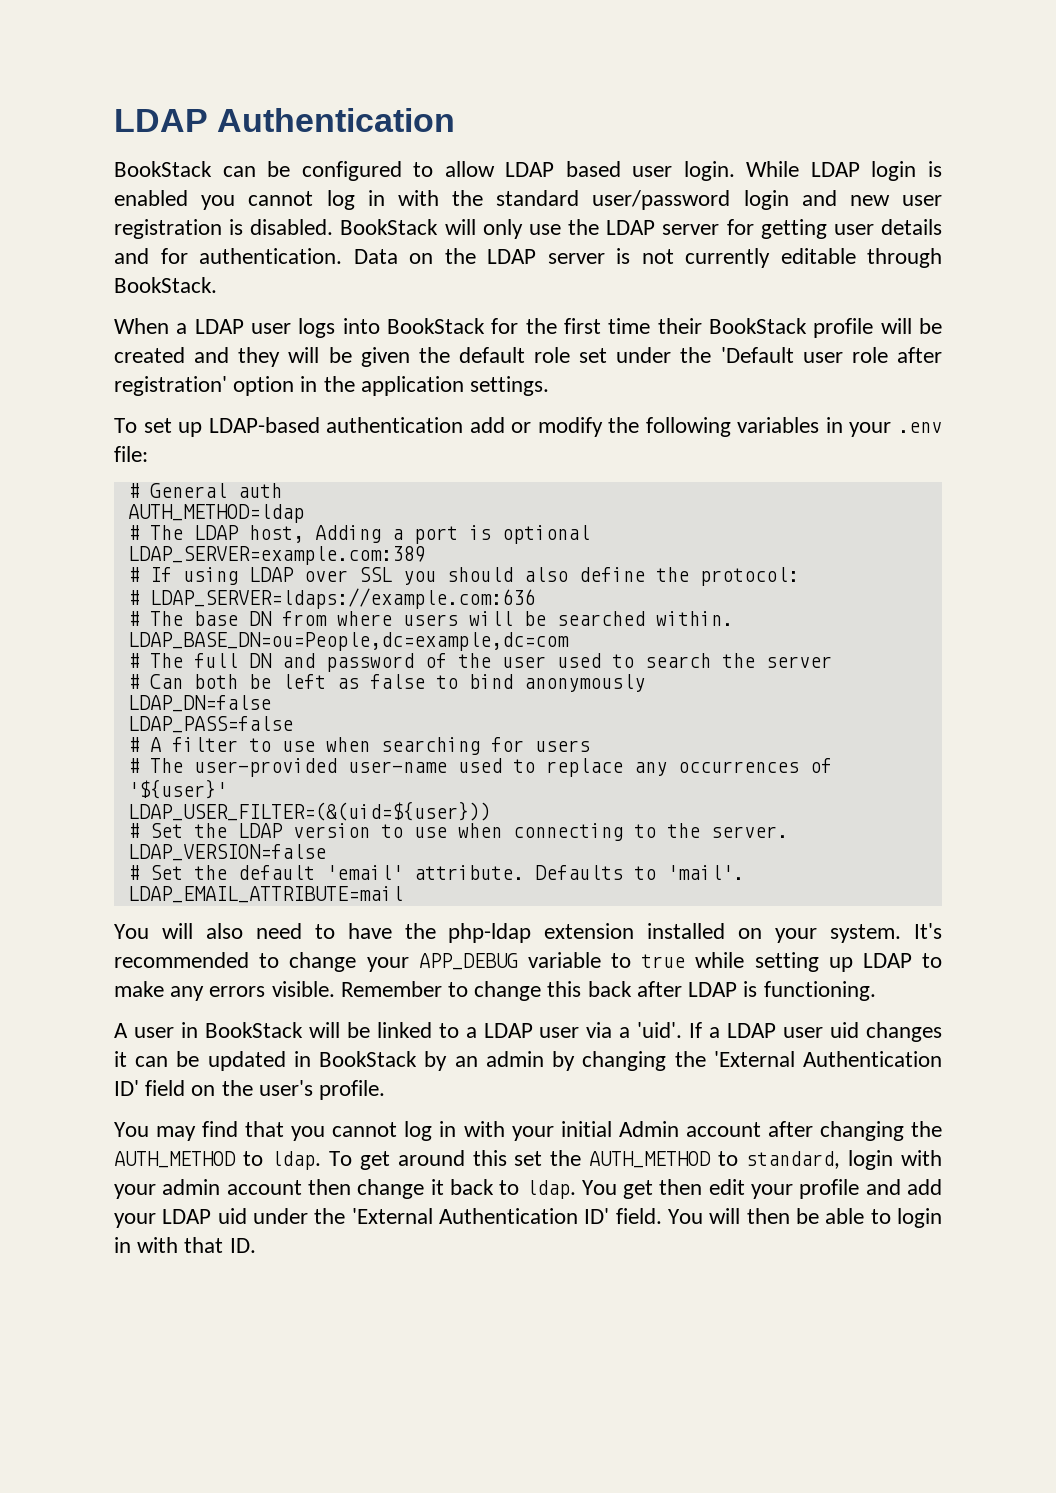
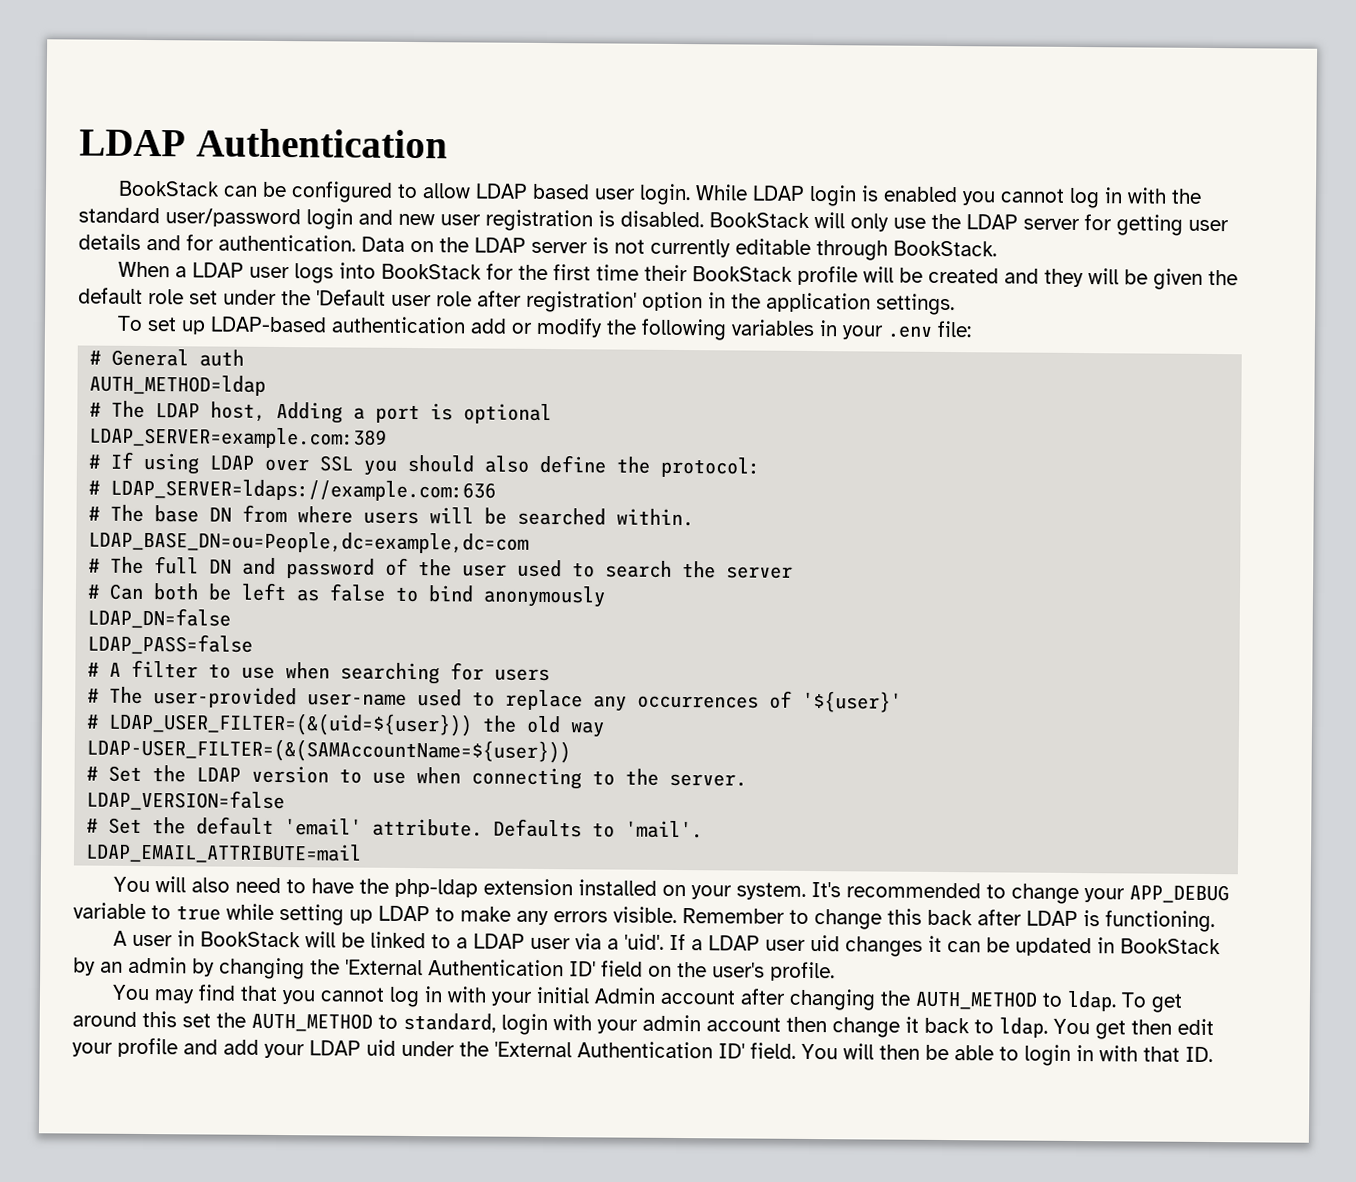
- LDAP_USER_FILTER=(&(uid=${user}))
+ # LDAP_USER_FILTER=(&(uid=${user})) the old way
+ LDAP-USER_FILTER=(&(SAMAccountName=${user}))

